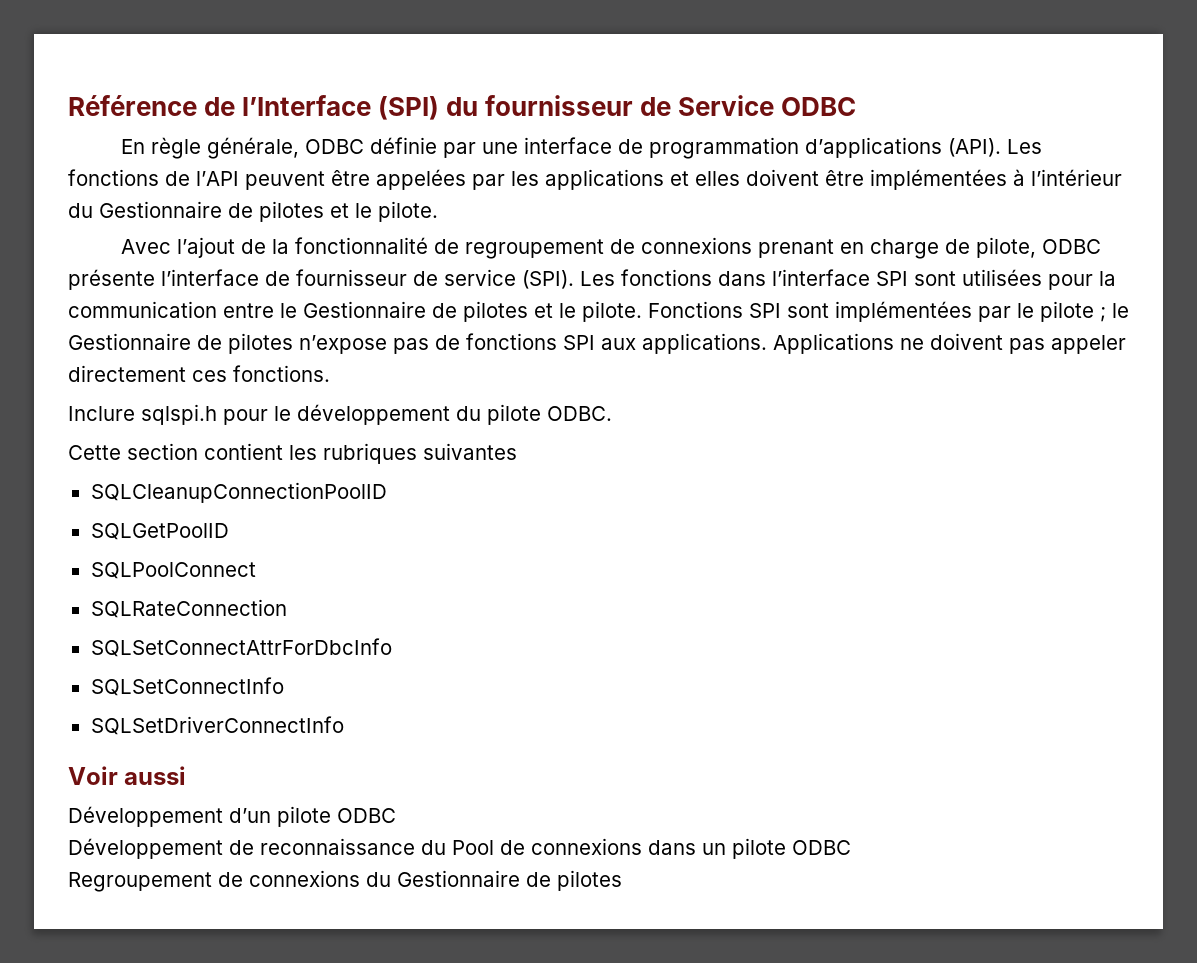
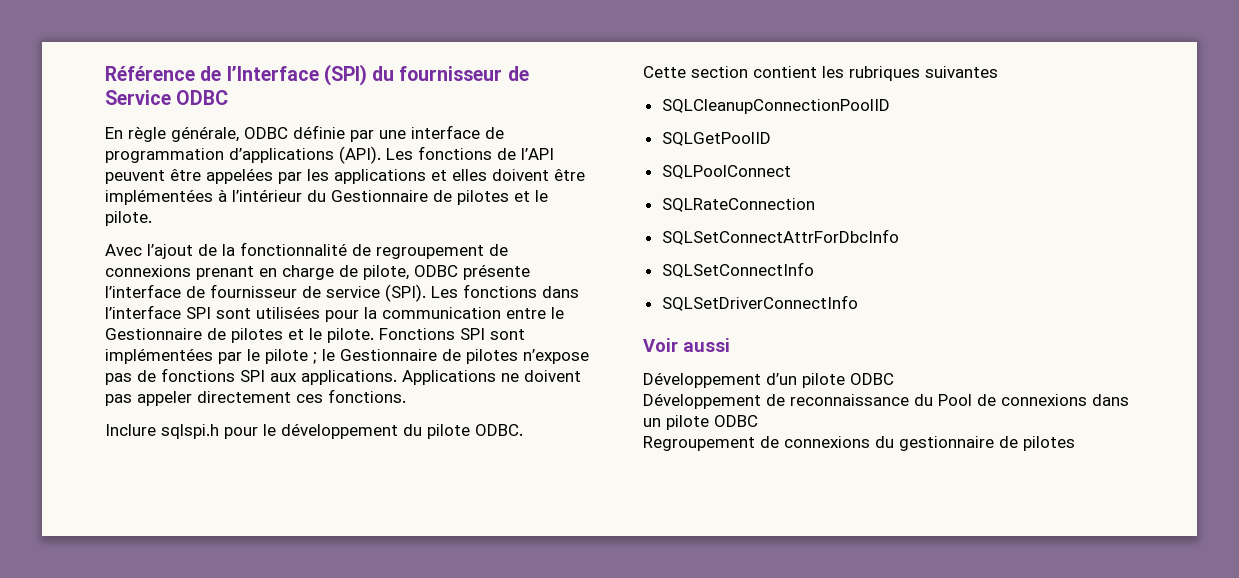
- Regroupement de connexions du Gestionnaire de pilotes
+ Regroupement de connexions du gestionnaire de pilotes

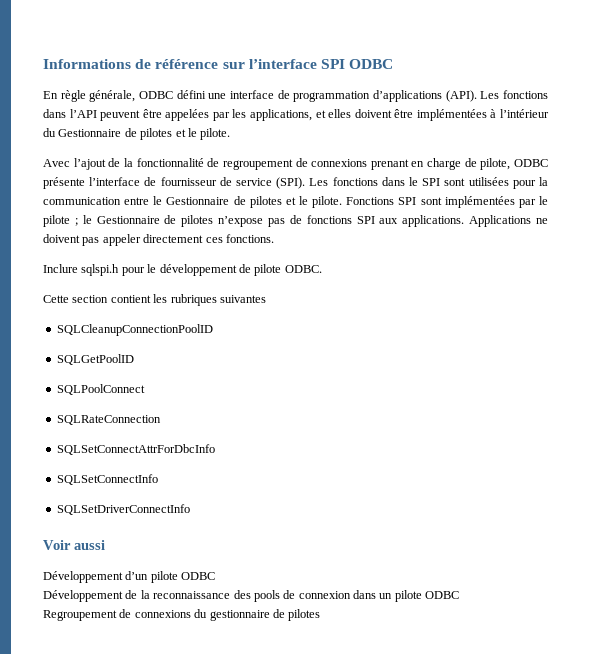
- Référence de l’Interface (SPI) du fournisseur de Service ODBC
+ Informations de référence sur l’interface SPI ODBC
- En règle générale, ODBC définie par une interface de programmation d’applications (API).
+ En règle générale, ODBC défini une interface de programmation d’applications (API).
- Les fonctions de l’API peuvent être appelées par les applications et elles doivent être implémentées à l’intérieur du Gestionnaire de pilotes et le pilote.
+ Les fonctions dans l’API peuvent être appelées par les applications, et elles doivent être implémentées à l’intérieur du Gestionnaire de pilotes et le pilote.
- Les fonctions dans l’interface SPI sont utilisées pour la communication entre le Gestionnaire de pilotes et le pilote.
+ Les fonctions dans le SPI sont utilisées pour la communication entre le Gestionnaire de pilotes et le pilote.
- Inclure sqlspi.h pour le développement du pilote ODBC.
+ Inclure sqlspi.h pour le développement de pilote ODBC.
- Développement de reconnaissance du Pool de connexions dans un pilote ODBC
+ Développement de la reconnaissance des pools de connexion dans un pilote ODBC

